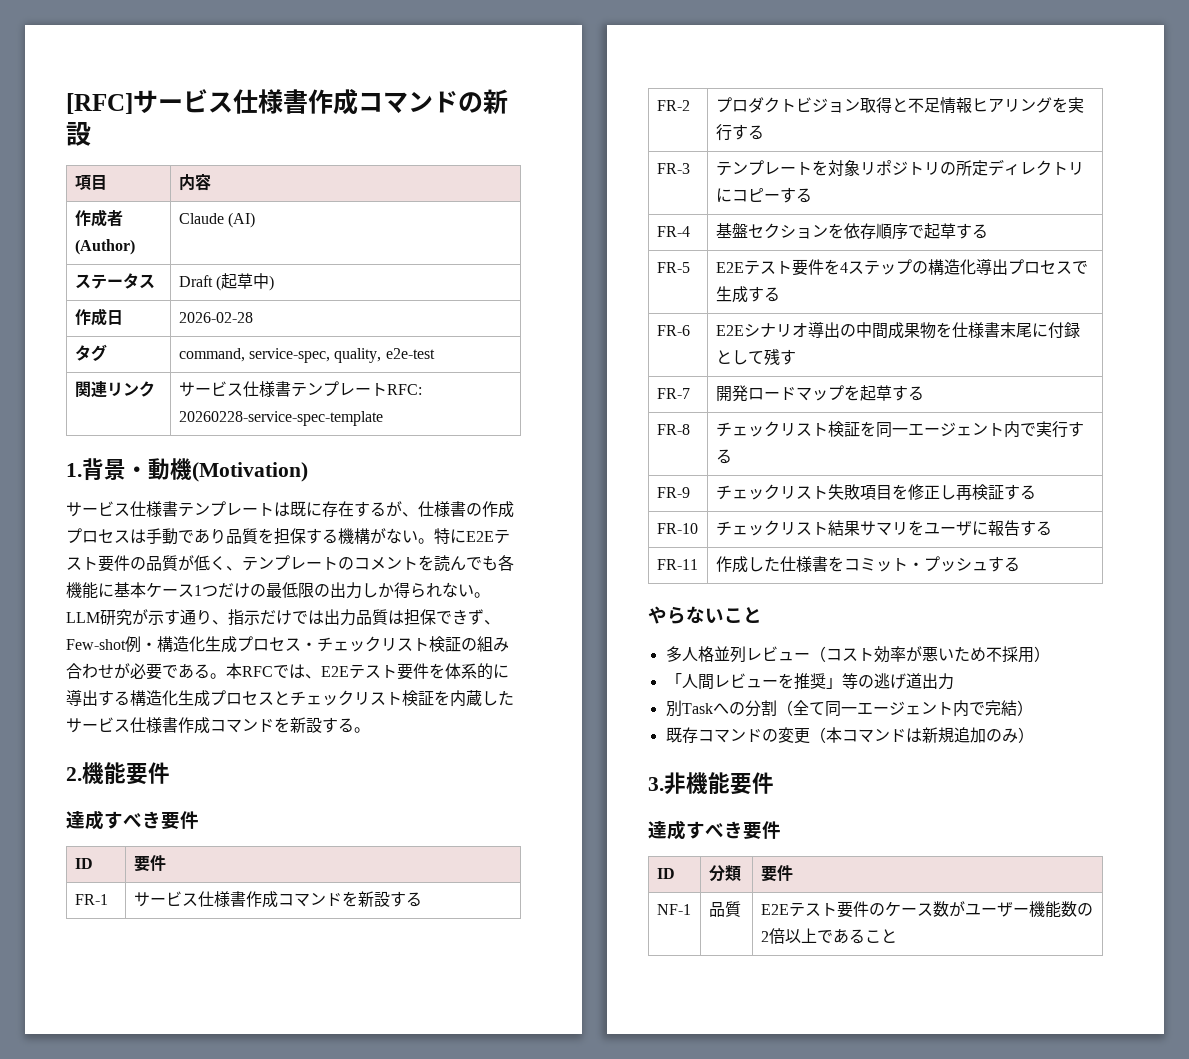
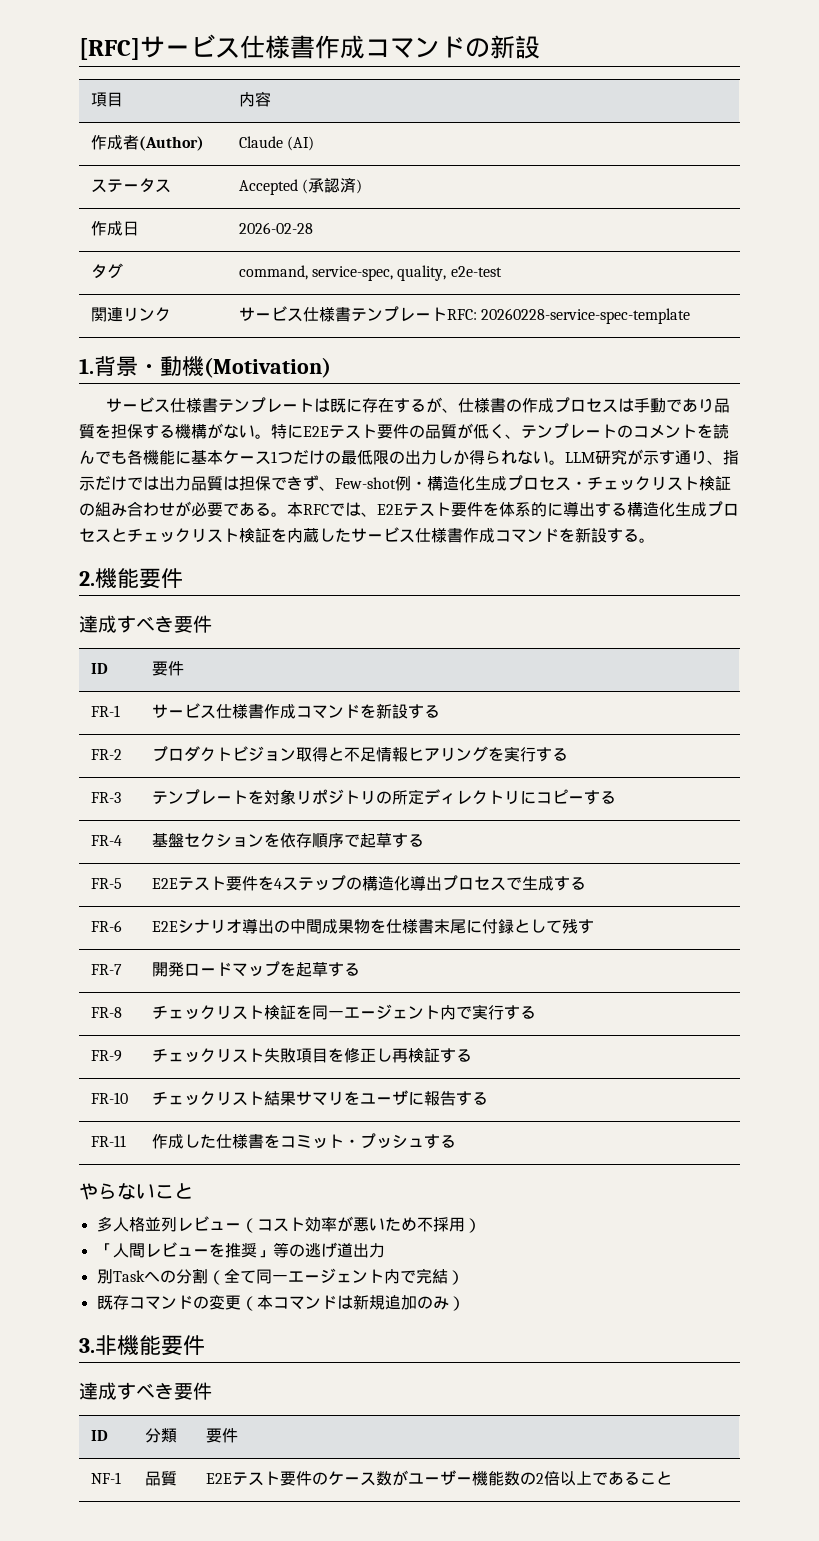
- ステータス | Draft (起草中)
+ ステータス | Accepted (承認済)

